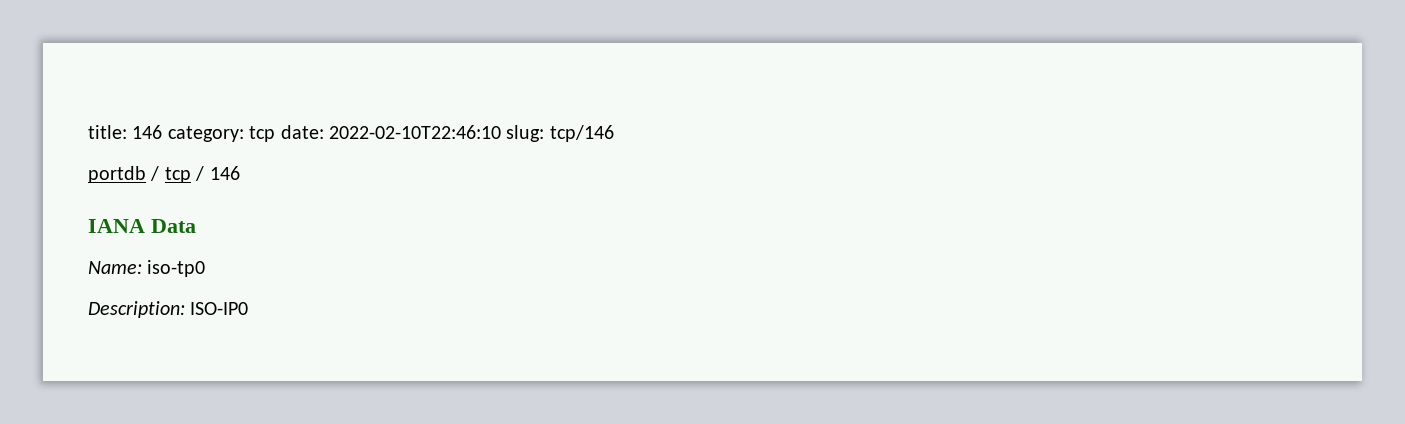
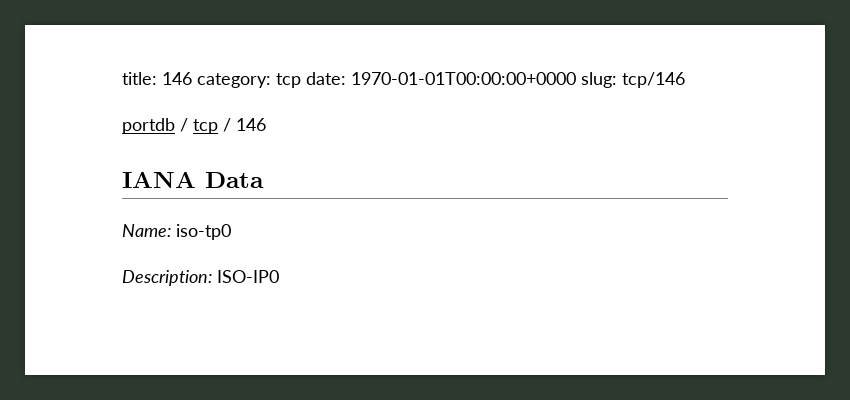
- title: 146 category: tcp date: 2022-02-10T22:46:10 slug: tcp/146
+ title: 146 category: tcp date: 1970-01-01T00:00:00+0000 slug: tcp/146

